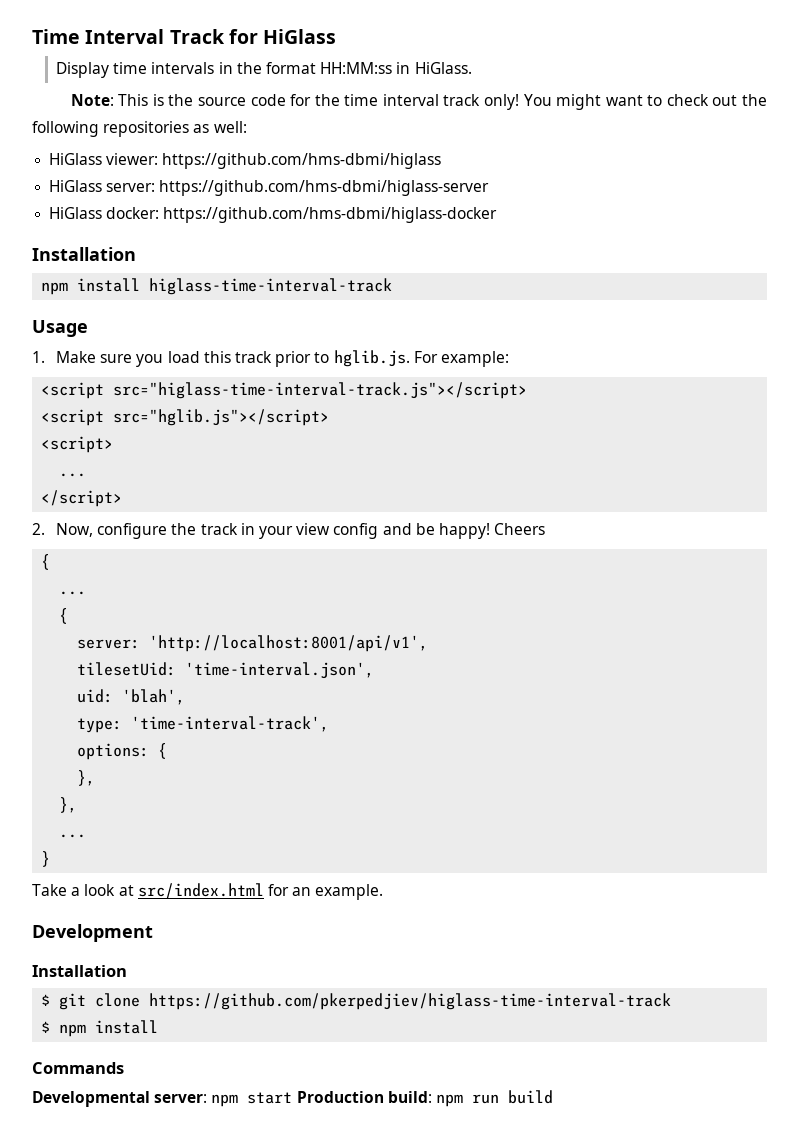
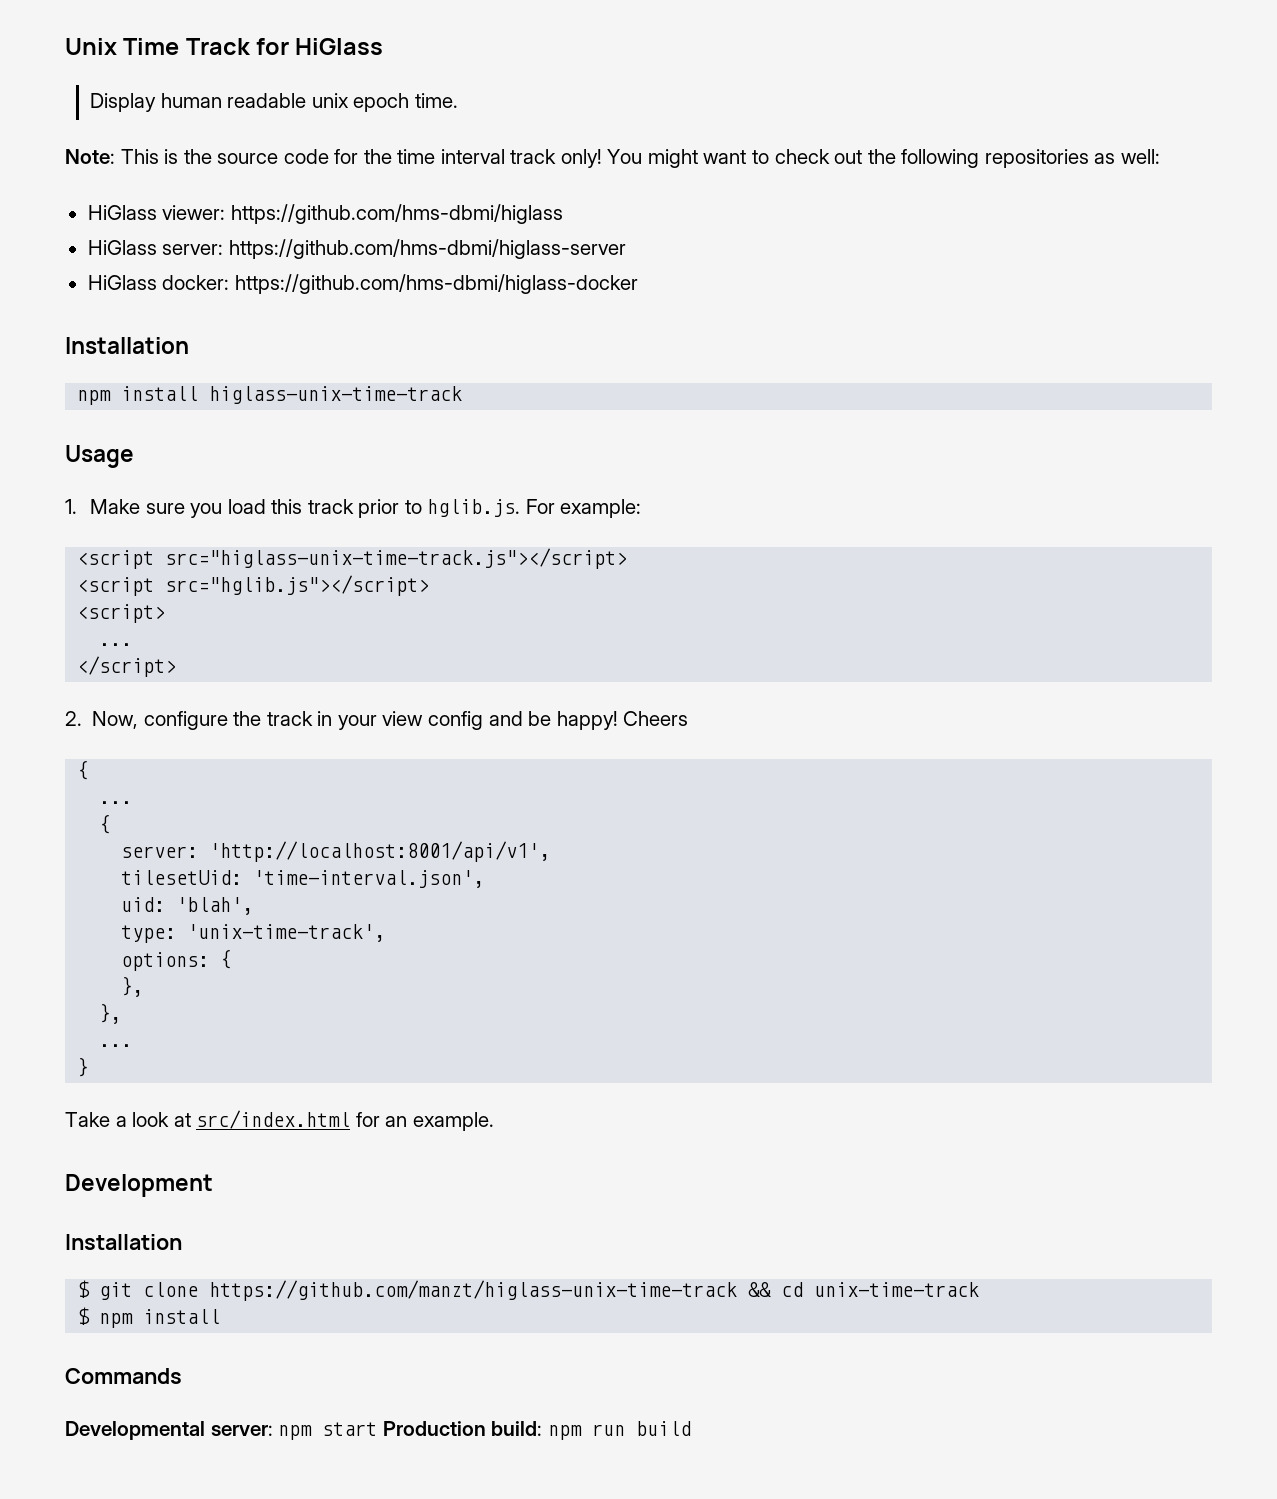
- Time Interval Track for HiGlass
+ Unix Time Track for HiGlass
- Display time intervals in the format HH:MM:ss in HiGlass.
+ Display human readable unix epoch time.
- npm install higlass-time-interval-track
+ npm install higlass-unix-time-track
- <script src="higlass-time-interval-track.js"></script>
+ <script src="higlass-unix-time-track.js"></script>
- type: 'time-interval-track',
+ type: 'unix-time-track',
- $ git clone https://github.com/pkerpedjiev/higlass-time-interval-track
+ $ git clone https://github.com/manzt/higlass-unix-time-track && cd unix-time-track

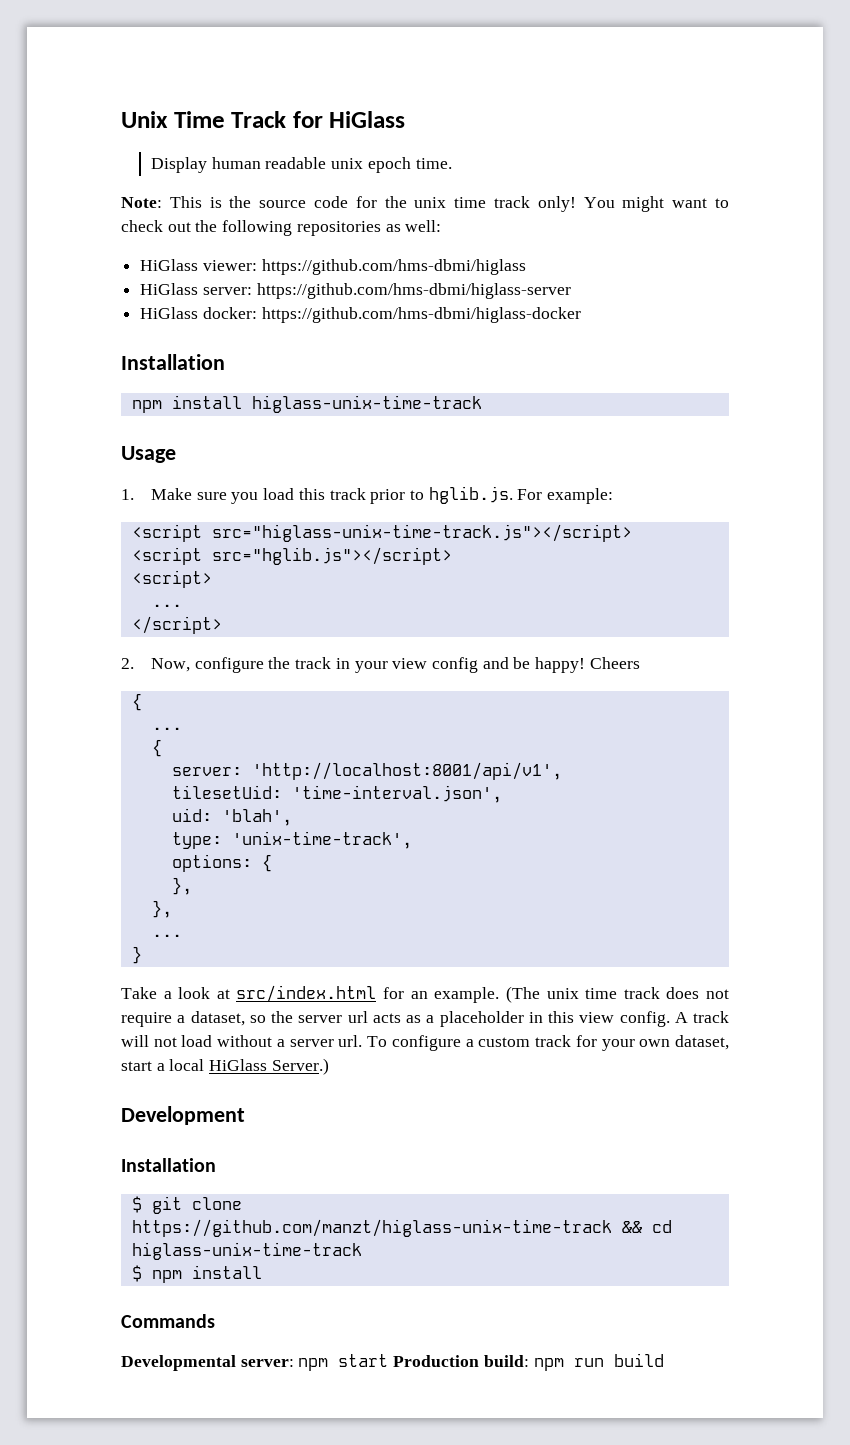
- Note: This is the source code for the time interval track only!
+ Note: This is the source code for the unix time track only!
+ (The unix time track does not require a dataset, so the server url acts as a placeholder in this view config. A track will not load without a server url. To configure a custom track for your own dataset, start a local HiGlass Server.)
- $ git clone https://github.com/manzt/higlass-unix-time-track && cd unix-time-track
+ $ git clone https://github.com/manzt/higlass-unix-time-track && cd higlass-unix-time-track

